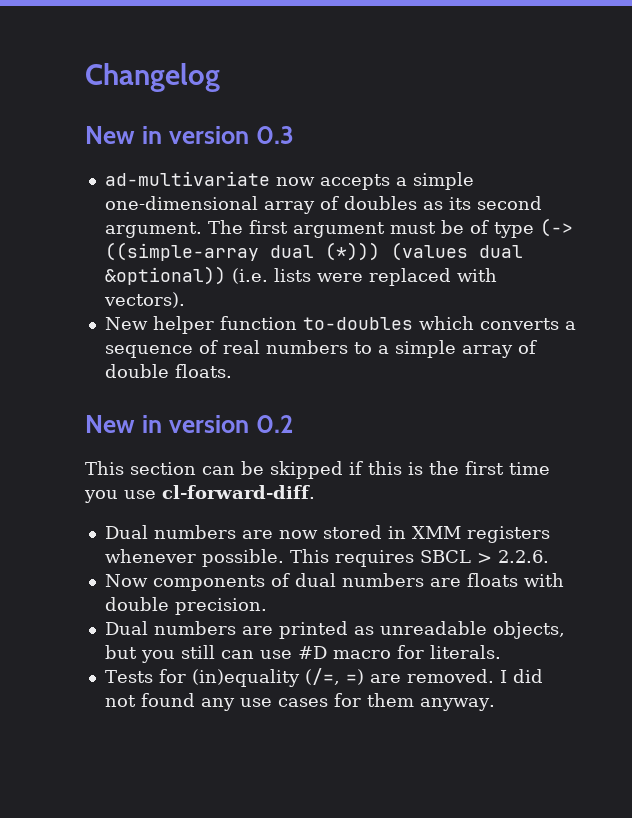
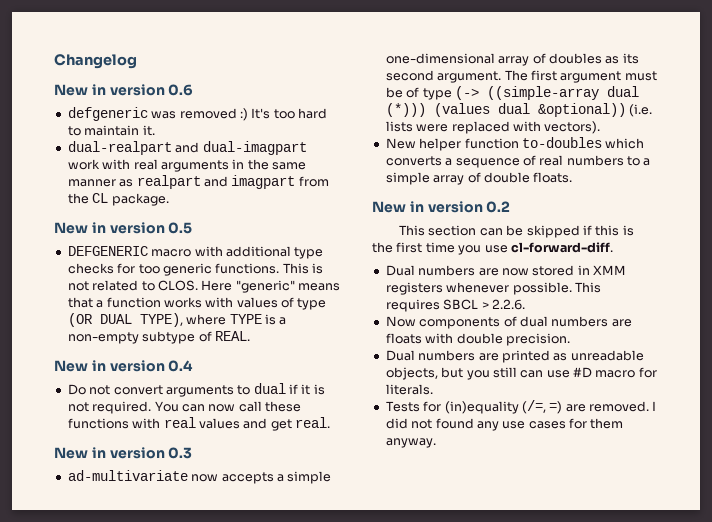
+ New in version 0.6
+ defgeneric was removed :) It's too hard to maintain it.
+ dual-realpart and dual-imagpart work with real arguments in the same manner as realpart and imagpart from the CL package.
+ New in version 0.5
+ DEFGENERIC macro with additional type checks for too generic functions. This is not related to CLOS. Here "generic" means that a function works with values of type (OR DUAL TYPE), where TYPE is a non-empty subtype of REAL.
+ New in version 0.4
+ Do not convert arguments to dual if it is not required. You can now call these functions with real values and get real.

